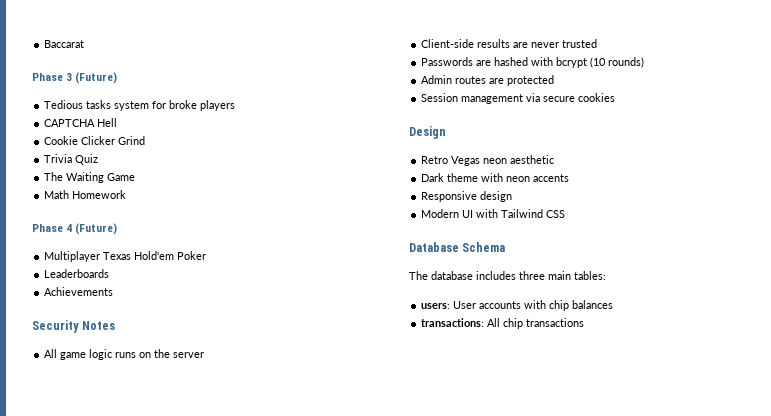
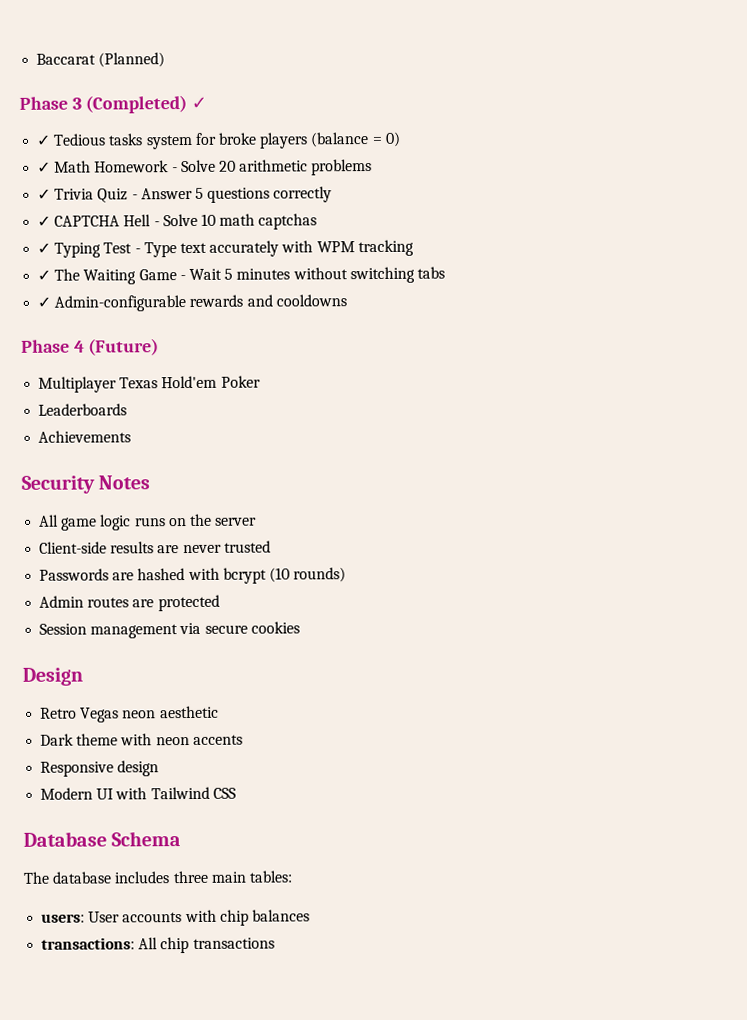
- Baccarat
+ Baccarat (Planned)
- Phase 3 (Future)
- Tedious tasks system for broke players
- CAPTCHA Hell
- Cookie Clicker Grind
- Trivia Quiz
- The Waiting Game
- Math Homework
+ Phase 3 (Completed) ✓
+ ✓ Tedious tasks system for broke players (balance = 0)
+ ✓ Math Homework - Solve 20 arithmetic problems
+ ✓ Trivia Quiz - Answer 5 questions correctly
+ ✓ CAPTCHA Hell - Solve 10 math captchas
+ ✓ Typing Test - Type text accurately with WPM tracking
+ ✓ The Waiting Game - Wait 5 minutes without switching tabs
+ ✓ Admin-configurable rewards and cooldowns

